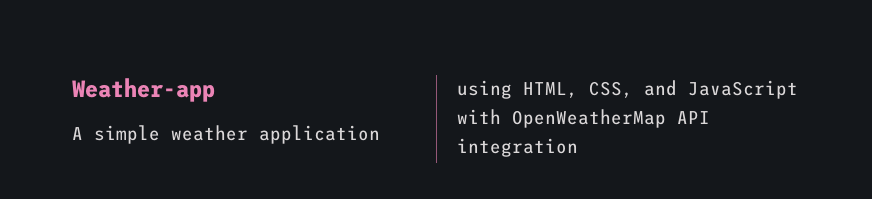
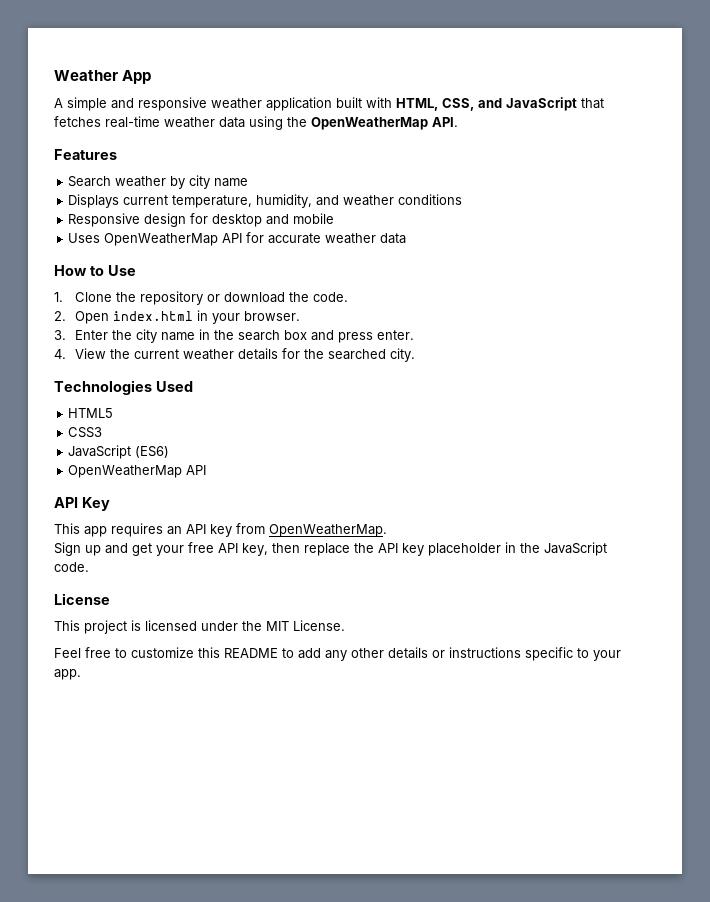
- Weather-app
+ Weather App
- A simple weather application using HTML, CSS, and JavaScript with OpenWeatherMap API integration
+ A simple and responsive weather application built with HTML, CSS, and JavaScript that fetches real-time weather data using the OpenWeatherMap API.
+ Features
+ Search weather by city name
+ Displays current temperature, humidity, and weather conditions
+ Responsive design for desktop and mobile
+ Uses OpenWeatherMap API for accurate weather data
+ How to Use
+ 1. Clone the repository or download the code.
+ 2. Open index.html in your browser.
+ 3. Enter the city name in the search box and press enter.
+ 4. View the current weather details for the searched city.
+ Technologies Used
+ HTML5
+ CSS3
+ JavaScript (ES6)
+ OpenWeatherMap API
+ API Key
+ This app requires an API key from OpenWeatherMap.
+ Sign up and get your free API key, then replace the API key placeholder in the JavaScript code.
+ License
+ This project is licensed under the MIT License.
+ Feel free to customize this README to add any other details or instructions specific to your app.

